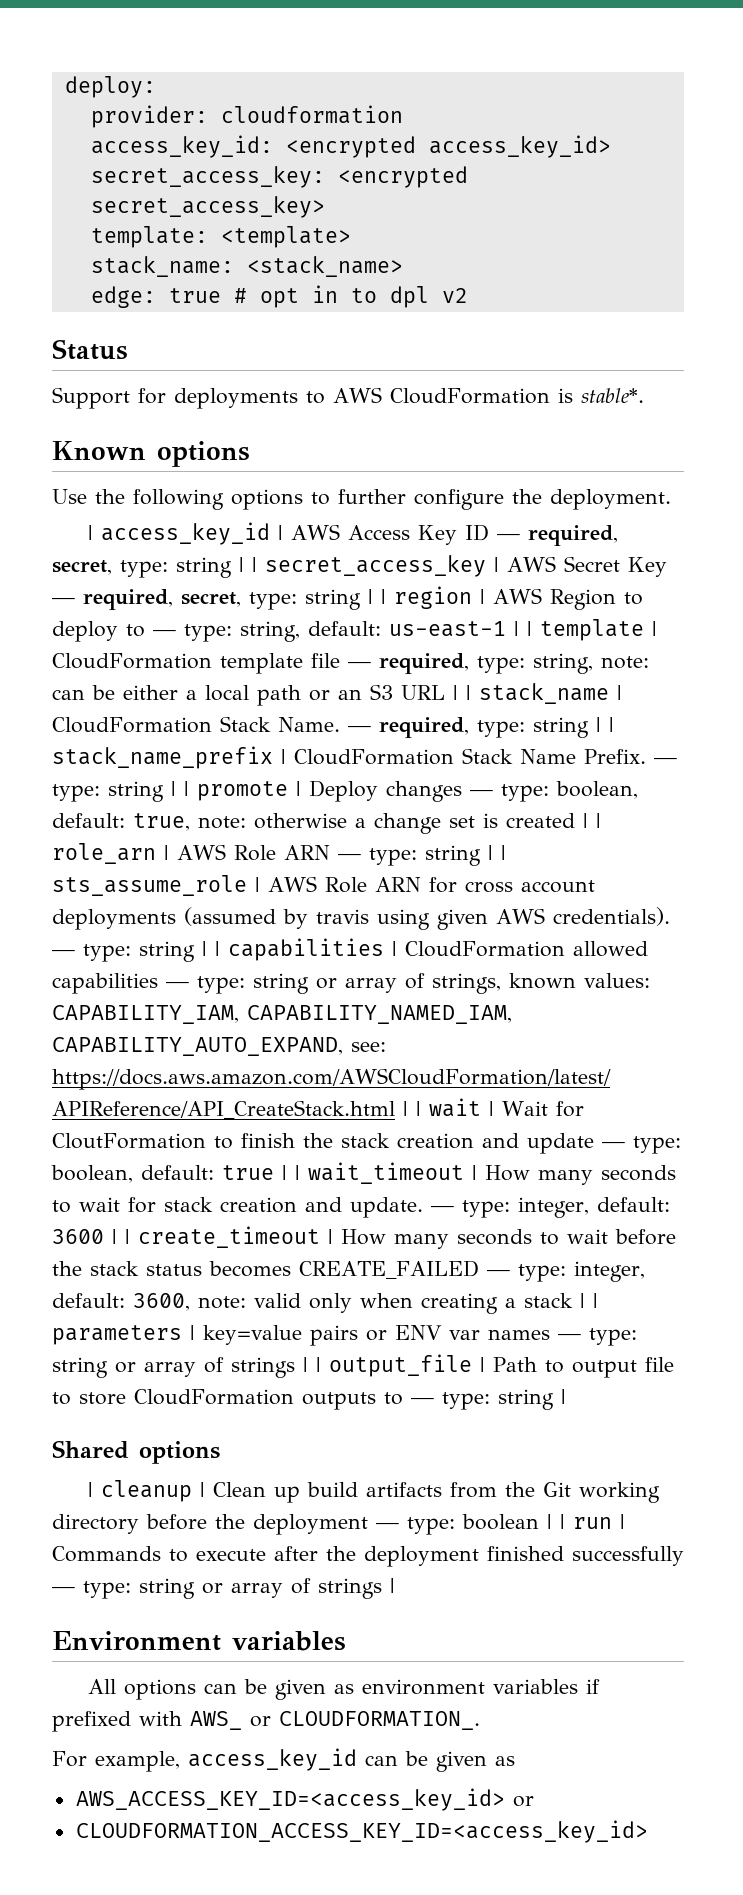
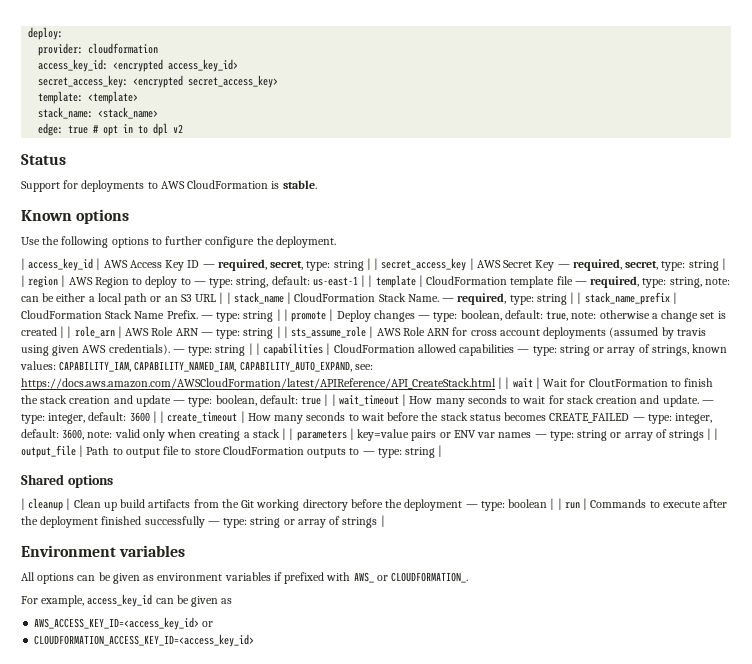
- Support for deployments to AWS CloudFormation is stable*.
+ Support for deployments to AWS CloudFormation is stable.

